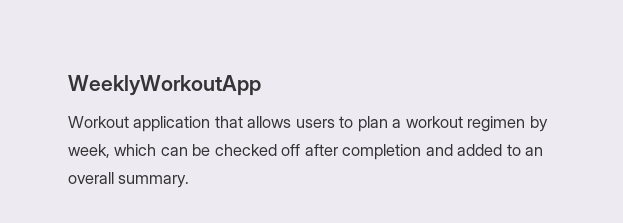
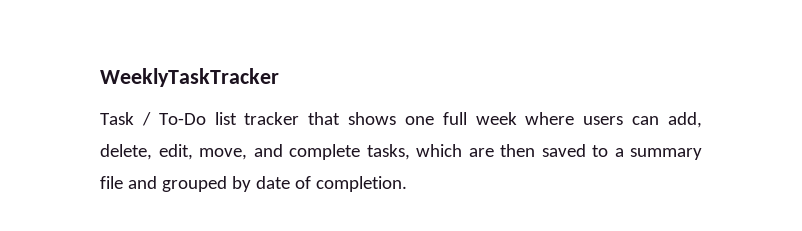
- WeeklyWorkoutApp
- Workout application that allows users to plan a workout regimen by week, which can be checked off after completion and added to an overall summary.
+ WeeklyTaskTracker
+ Task / To-Do list tracker that shows one full week where users can add, delete, edit, move, and complete tasks, which are then saved to a summary file and grouped by date of completion.

